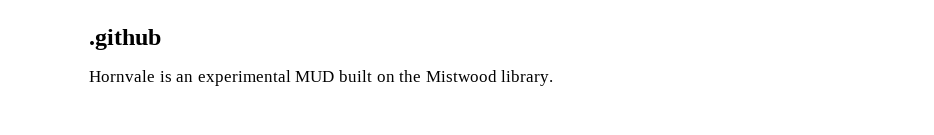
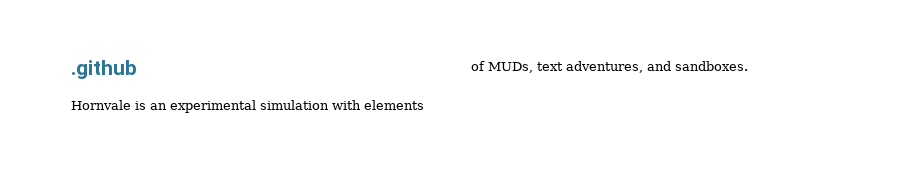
- Hornvale is an experimental MUD built on the Mistwood library.
+ Hornvale is an experimental simulation with elements of MUDs, text adventures, and sandboxes.

